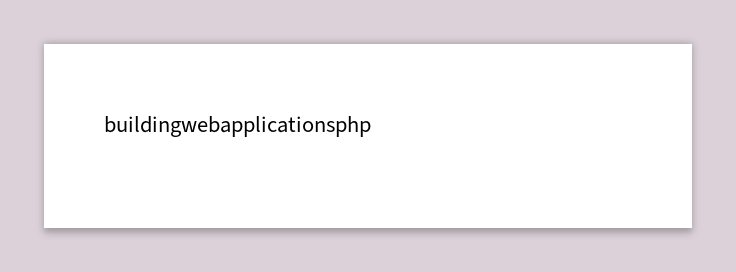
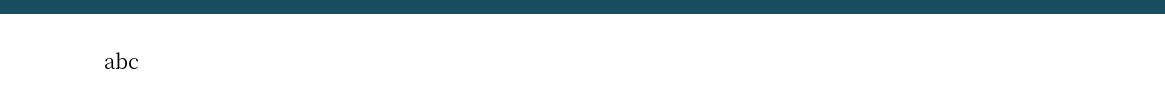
- buildingwebapplicationsphp
+ abc

